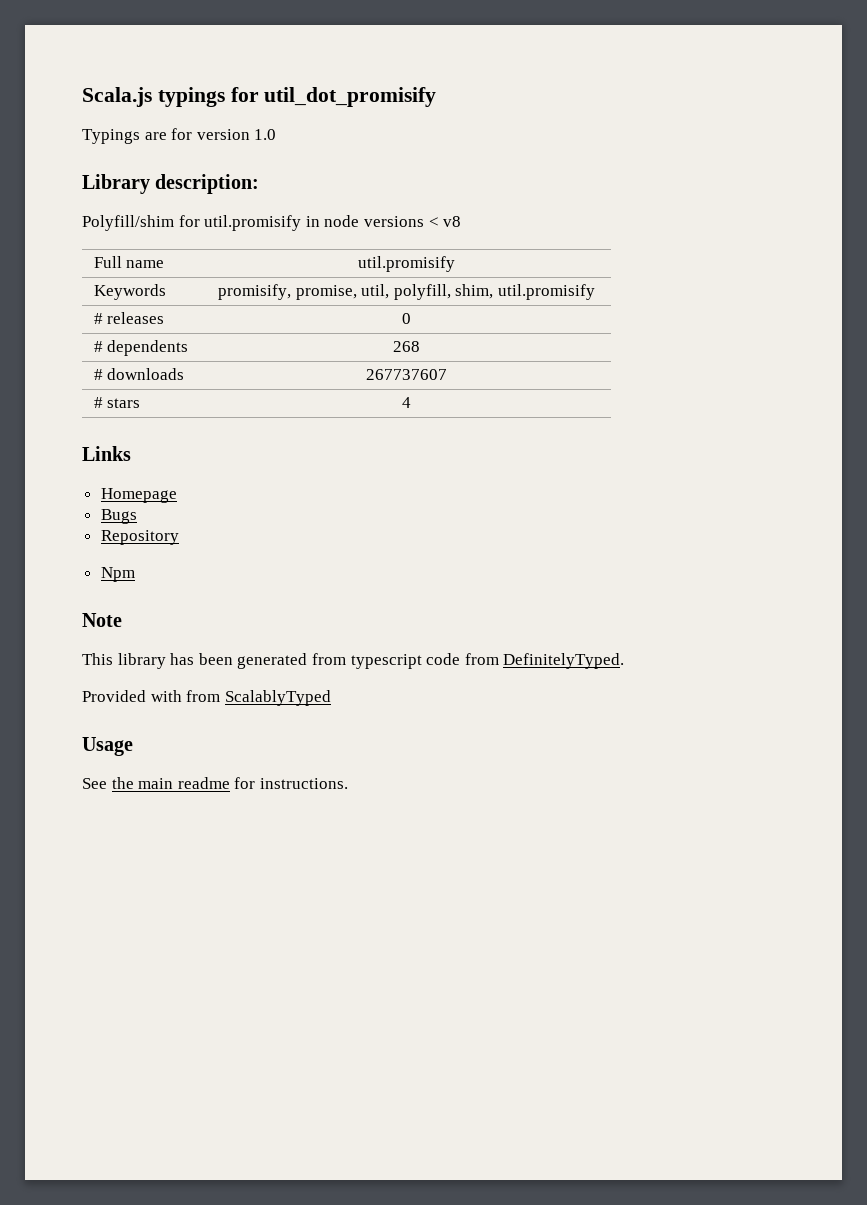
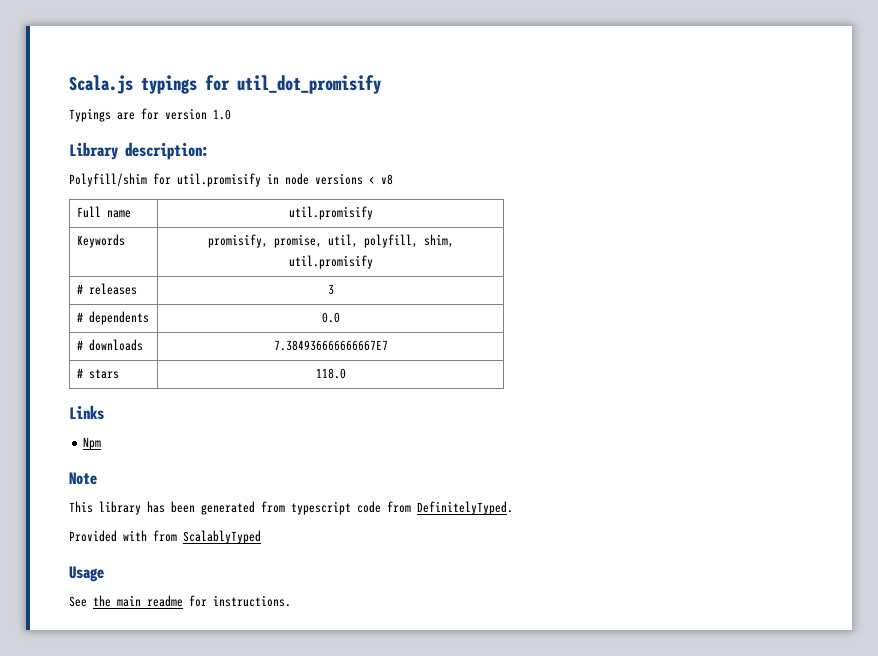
- # releases | 0
+ # releases | 3
- # dependents | 268
+ # dependents | 0.0
- # downloads | 267737607
+ # downloads | 7.384936666666667E7
- # stars | 4
+ # stars | 118.0
- Homepage
- Bugs
- Repository

